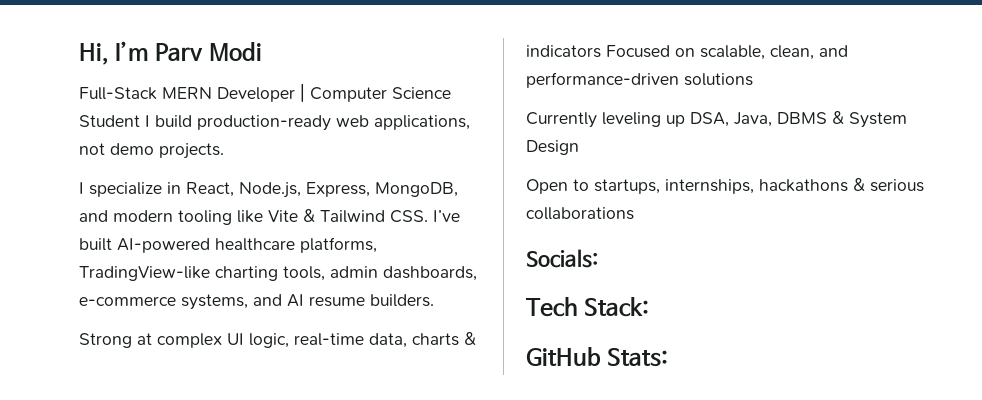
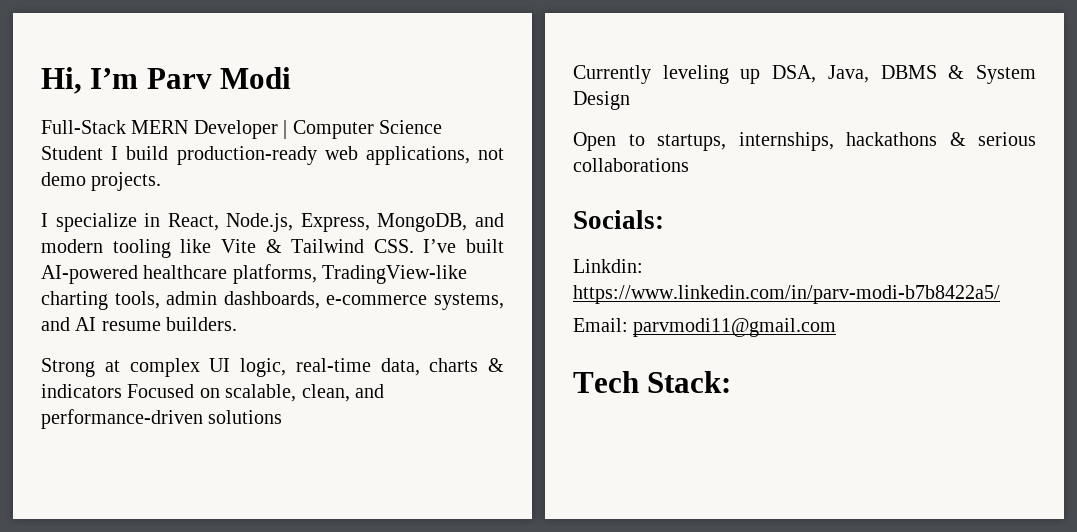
+ Linkdin: https://www.linkedin.com/in/parv-modi-b7b8422a5/
+ Email: parvmodi11@gmail.com
- GitHub Stats:

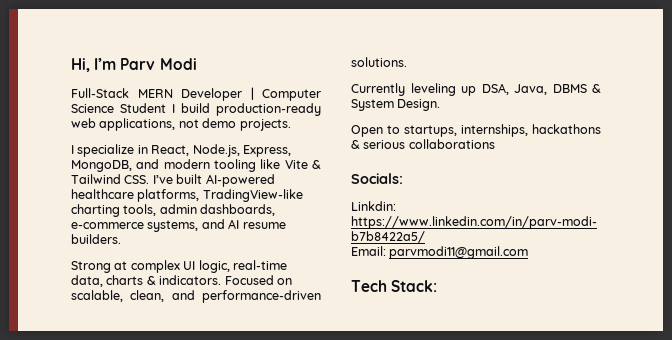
- Strong at complex UI logic, real-time data, charts & indicators Focused on scalable, clean, and performance-driven solutions
+ Strong at complex UI logic, real-time data, charts & indicators. Focused on scalable, clean, and performance-driven solutions.
- Currently leveling up DSA, Java, DBMS & System Design
+ Currently leveling up DSA, Java, DBMS & System Design.

